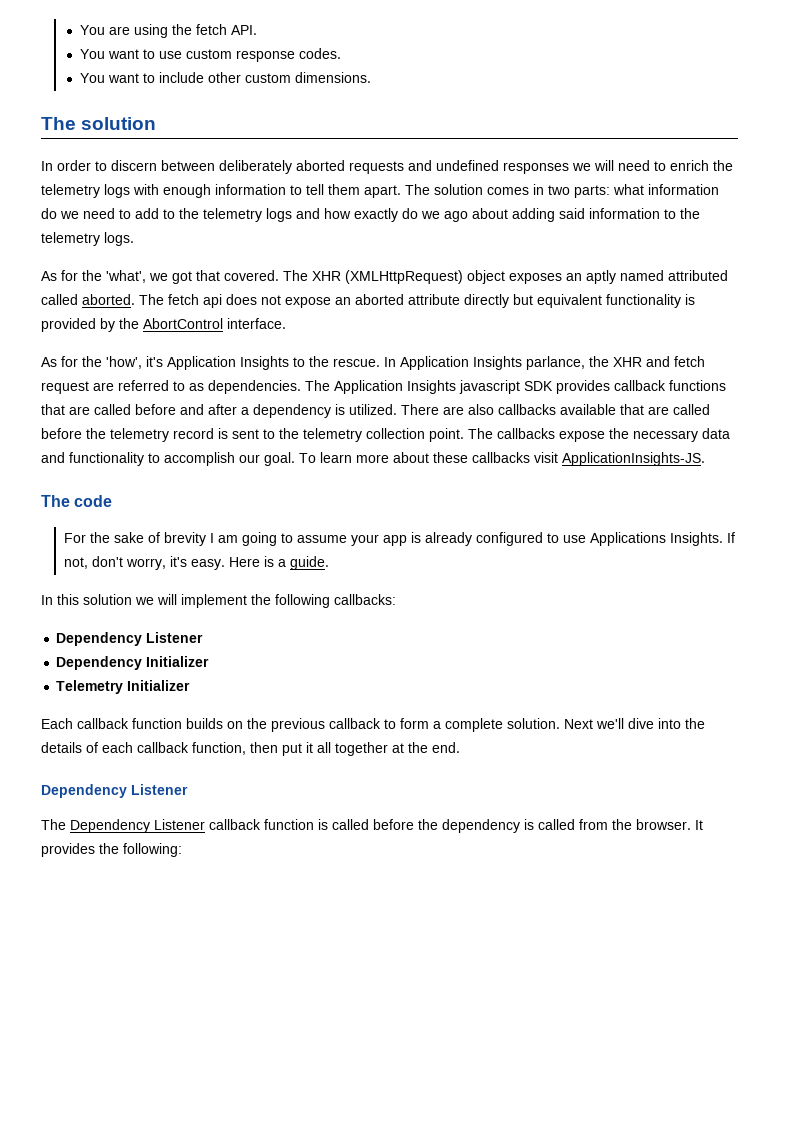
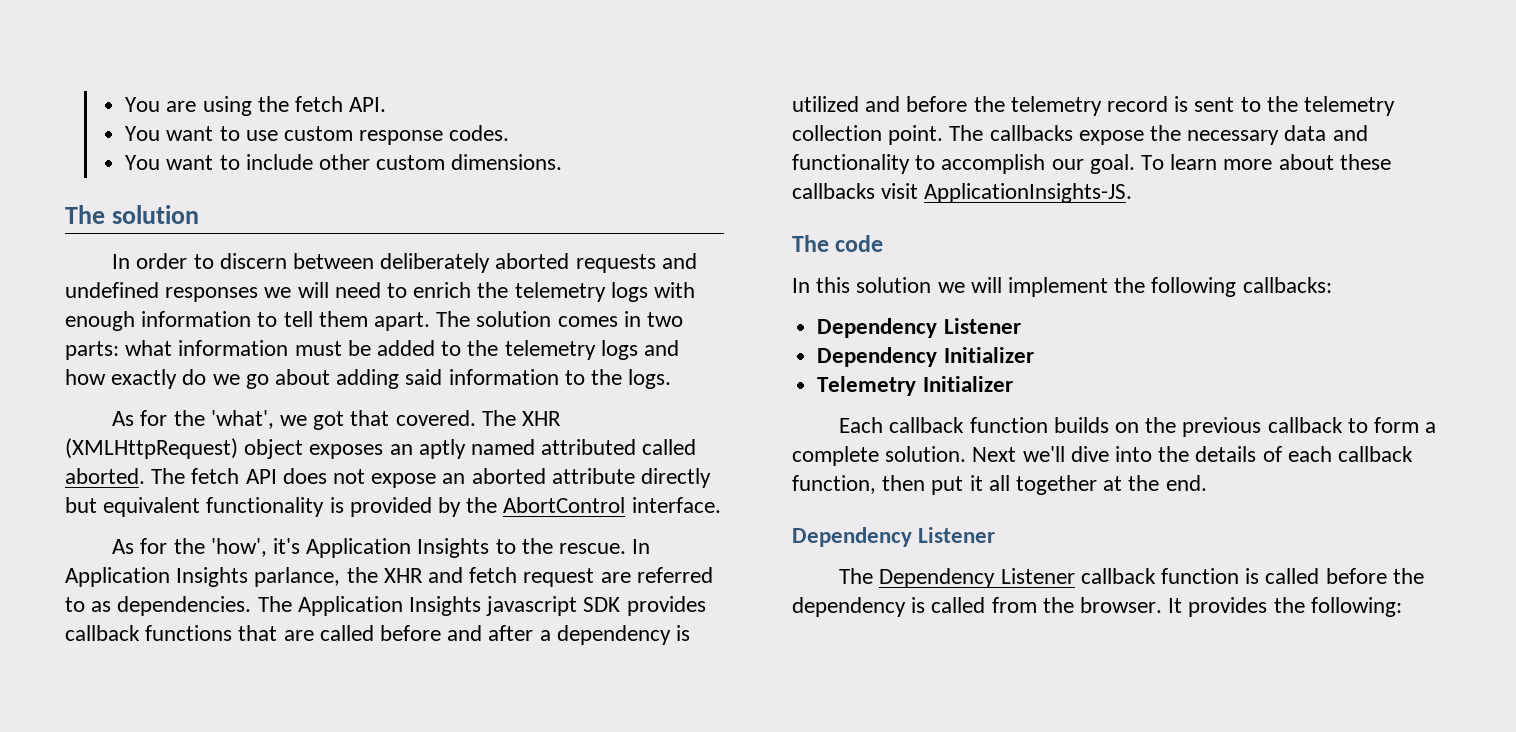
- The solution comes in two parts: what information do we need to add to the telemetry logs and how exactly do we ago about adding said information to the telemetry logs.
+ The solution comes in two parts: what information must be added to the telemetry logs and how exactly do we go about adding said information to the logs.
- The fetch api does not expose an aborted attribute directly but equivalent functionality is provided by the AbortControl interface.
+ The fetch API does not expose an aborted attribute directly but equivalent functionality is provided by the AbortControl interface.
- The Application Insights javascript SDK provides callback functions that are called before and after a dependency is utilized. There are also callbacks available that are called before the telemetry record is sent to the telemetry collection point.
+ The Application Insights javascript SDK provides callback functions that are called before and after a dependency is utilized and before the telemetry record is sent to the telemetry collection point.
- For the sake of brevity I am going to assume your app is already configured to use Applications Insights. If not, don't worry, it's easy. Here is a guide.

